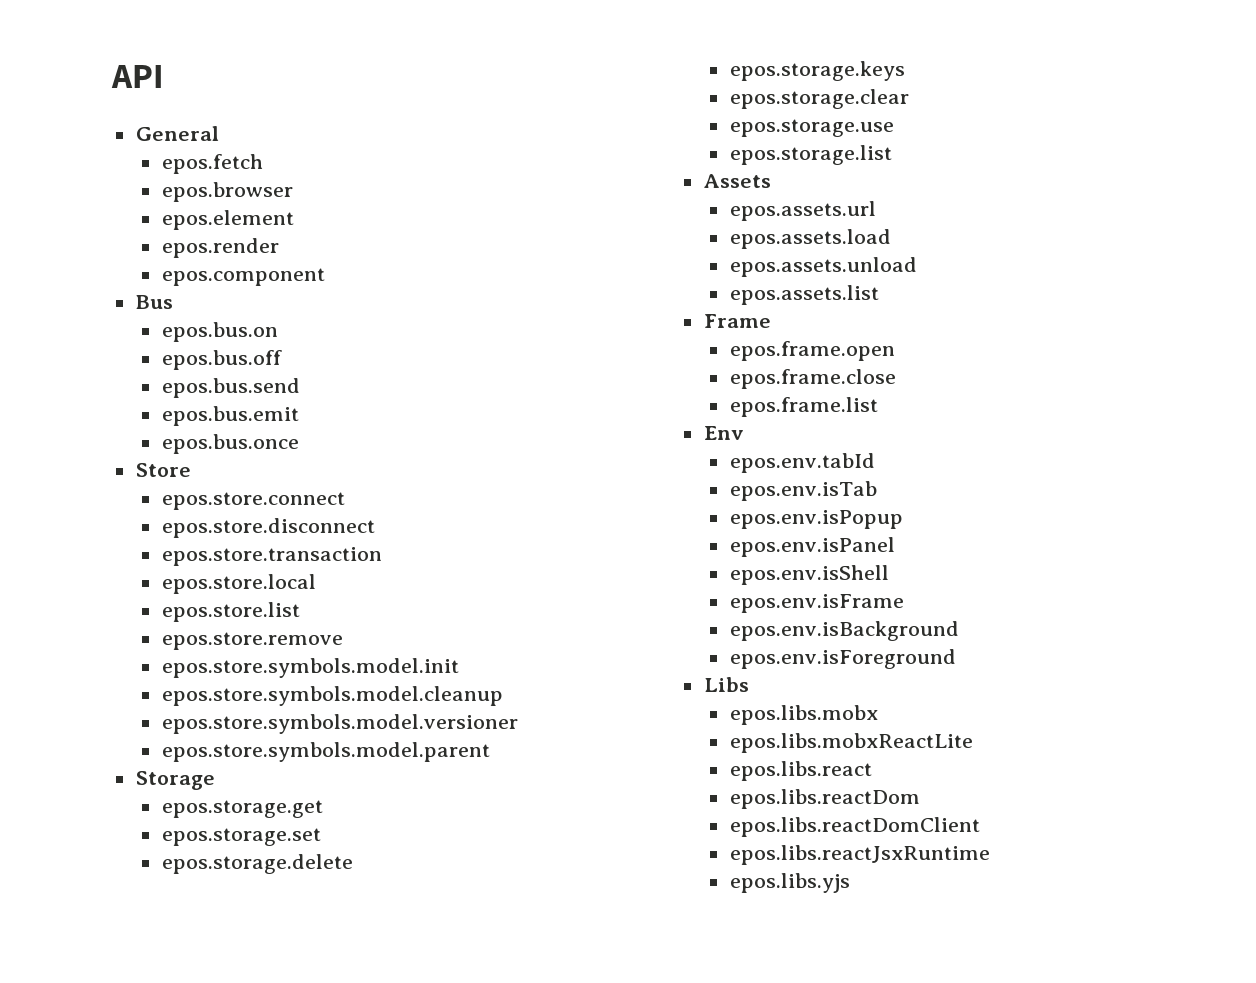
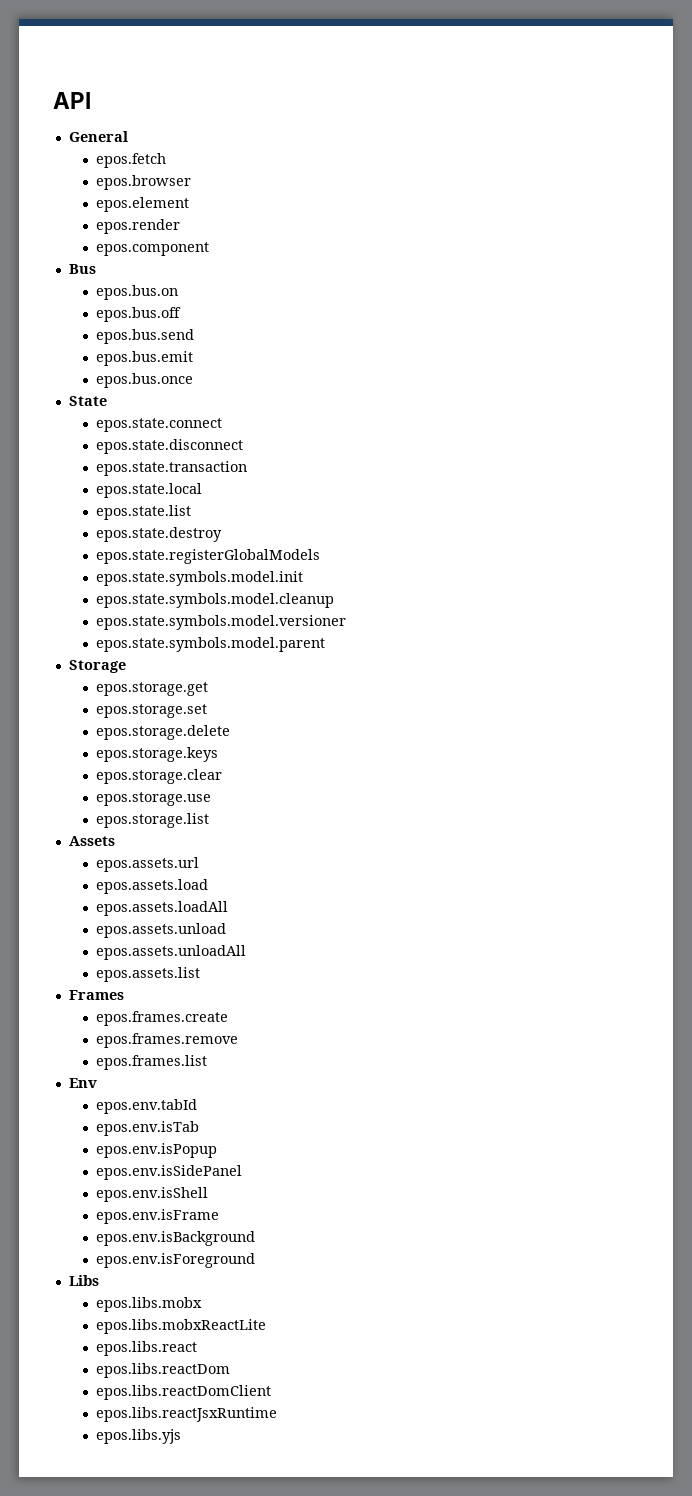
- Store
- epos.store.connect
- epos.store.disconnect
- epos.store.transaction
- epos.store.local
- epos.store.list
- epos.store.remove
- epos.store.symbols.model.init
- epos.store.symbols.model.cleanup
- epos.store.symbols.model.versioner
- epos.store.symbols.model.parent
+ State
+ epos.state.connect
+ epos.state.disconnect
+ epos.state.transaction
+ epos.state.local
+ epos.state.list
+ epos.state.destroy
+ epos.state.registerGlobalModels
+ epos.state.symbols.model.init
+ epos.state.symbols.model.cleanup
+ epos.state.symbols.model.versioner
+ epos.state.symbols.model.parent
+ epos.assets.loadAll
+ epos.assets.unloadAll
- Frame
- epos.frame.open
- epos.frame.close
- epos.frame.list
+ Frames
+ epos.frames.create
+ epos.frames.remove
+ epos.frames.list
- epos.env.isPanel
+ epos.env.isSidePanel

